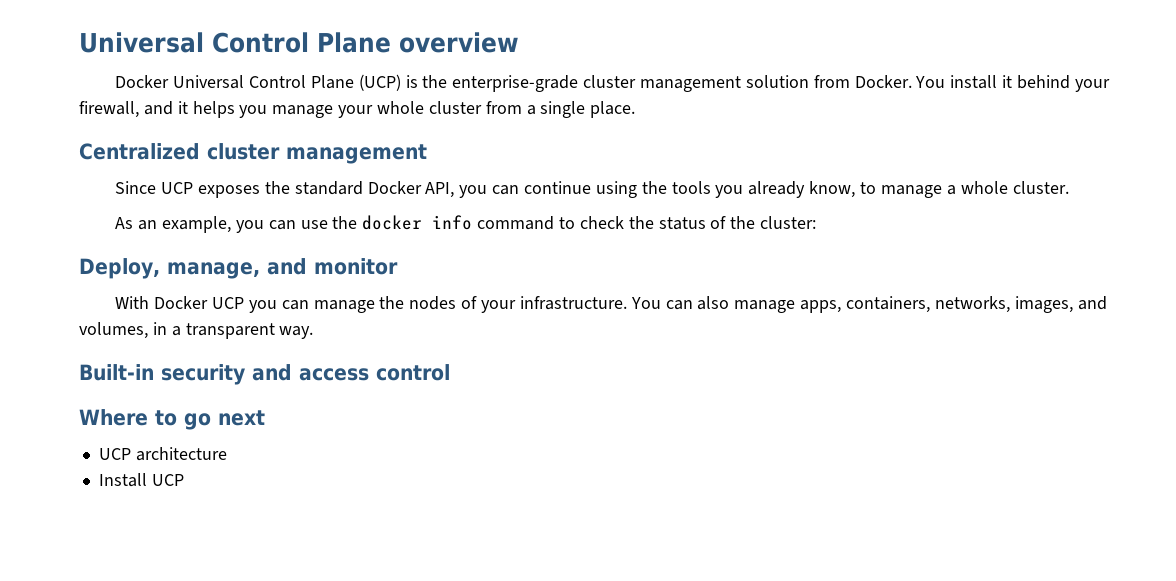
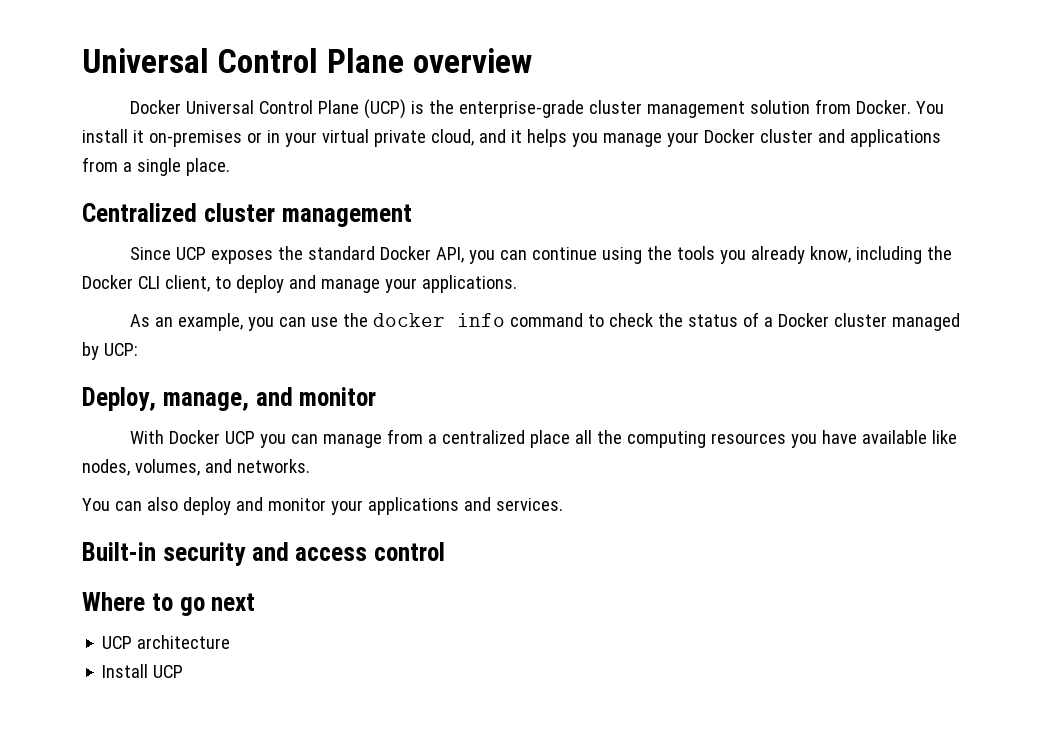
- You install it behind your firewall, and it helps you manage your whole cluster from a single place.
+ You install it on-premises or in your virtual private cloud, and it helps you manage your Docker cluster and applications from a single place.
- Since UCP exposes the standard Docker API, you can continue using the tools you already know, to manage a whole cluster.
+ Since UCP exposes the standard Docker API, you can continue using the tools you already know, including the Docker CLI client, to deploy and manage your applications.
- As an example, you can use the docker info command to check the status of the cluster:
+ As an example, you can use the docker info command to check the status of a Docker cluster managed by UCP:
- With Docker UCP you can manage the nodes of your infrastructure. You can also manage apps, containers, networks, images, and volumes, in a transparent way.
+ With Docker UCP you can manage from a centralized place all the computing resources you have available like nodes, volumes, and networks.
+ You can also deploy and monitor your applications and services.

